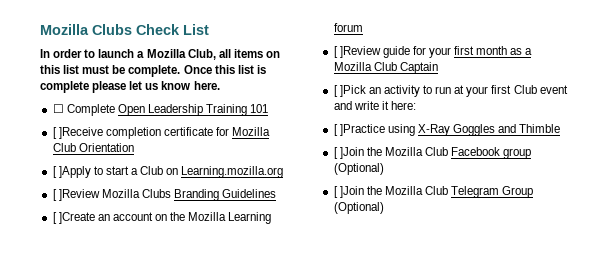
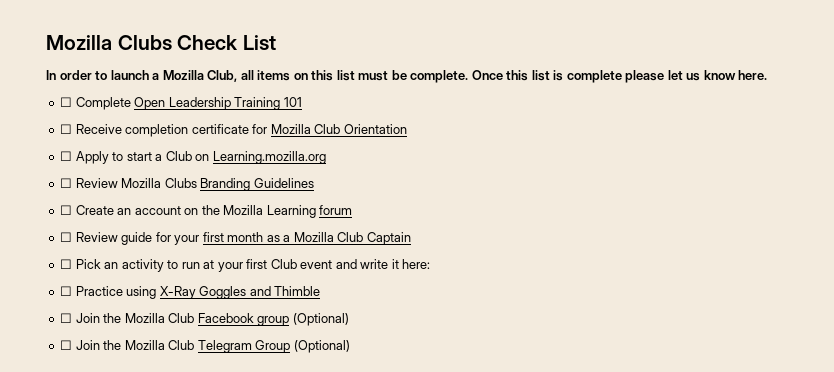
- [ ]Receive completion certificate for Mozilla Club Orientation
+ ☐ Receive completion certificate for Mozilla Club Orientation
- [ ]Apply to start a Club on Learning.mozilla.org
+ ☐ Apply to start a Club on Learning.mozilla.org
- [ ]Review Mozilla Clubs Branding Guidelines
+ ☐ Review Mozilla Clubs Branding Guidelines
- [ ]Create an account on the Mozilla Learning forum
+ ☐ Create an account on the Mozilla Learning forum
- [ ]Review guide for your first month as a Mozilla Club Captain
+ ☐ Review guide for your first month as a Mozilla Club Captain
- [ ]Pick an activity to run at your first Club event and write it here:
+ ☐ Pick an activity to run at your first Club event and write it here:
- [ ]Practice using X-Ray Goggles and Thimble
+ ☐ Practice using X-Ray Goggles and Thimble
- [ ]Join the Mozilla Club Facebook group (Optional)
+ ☐ Join the Mozilla Club Facebook group (Optional)
- [ ]Join the Mozilla Club Telegram Group (Optional)
+ ☐ Join the Mozilla Club Telegram Group (Optional)

